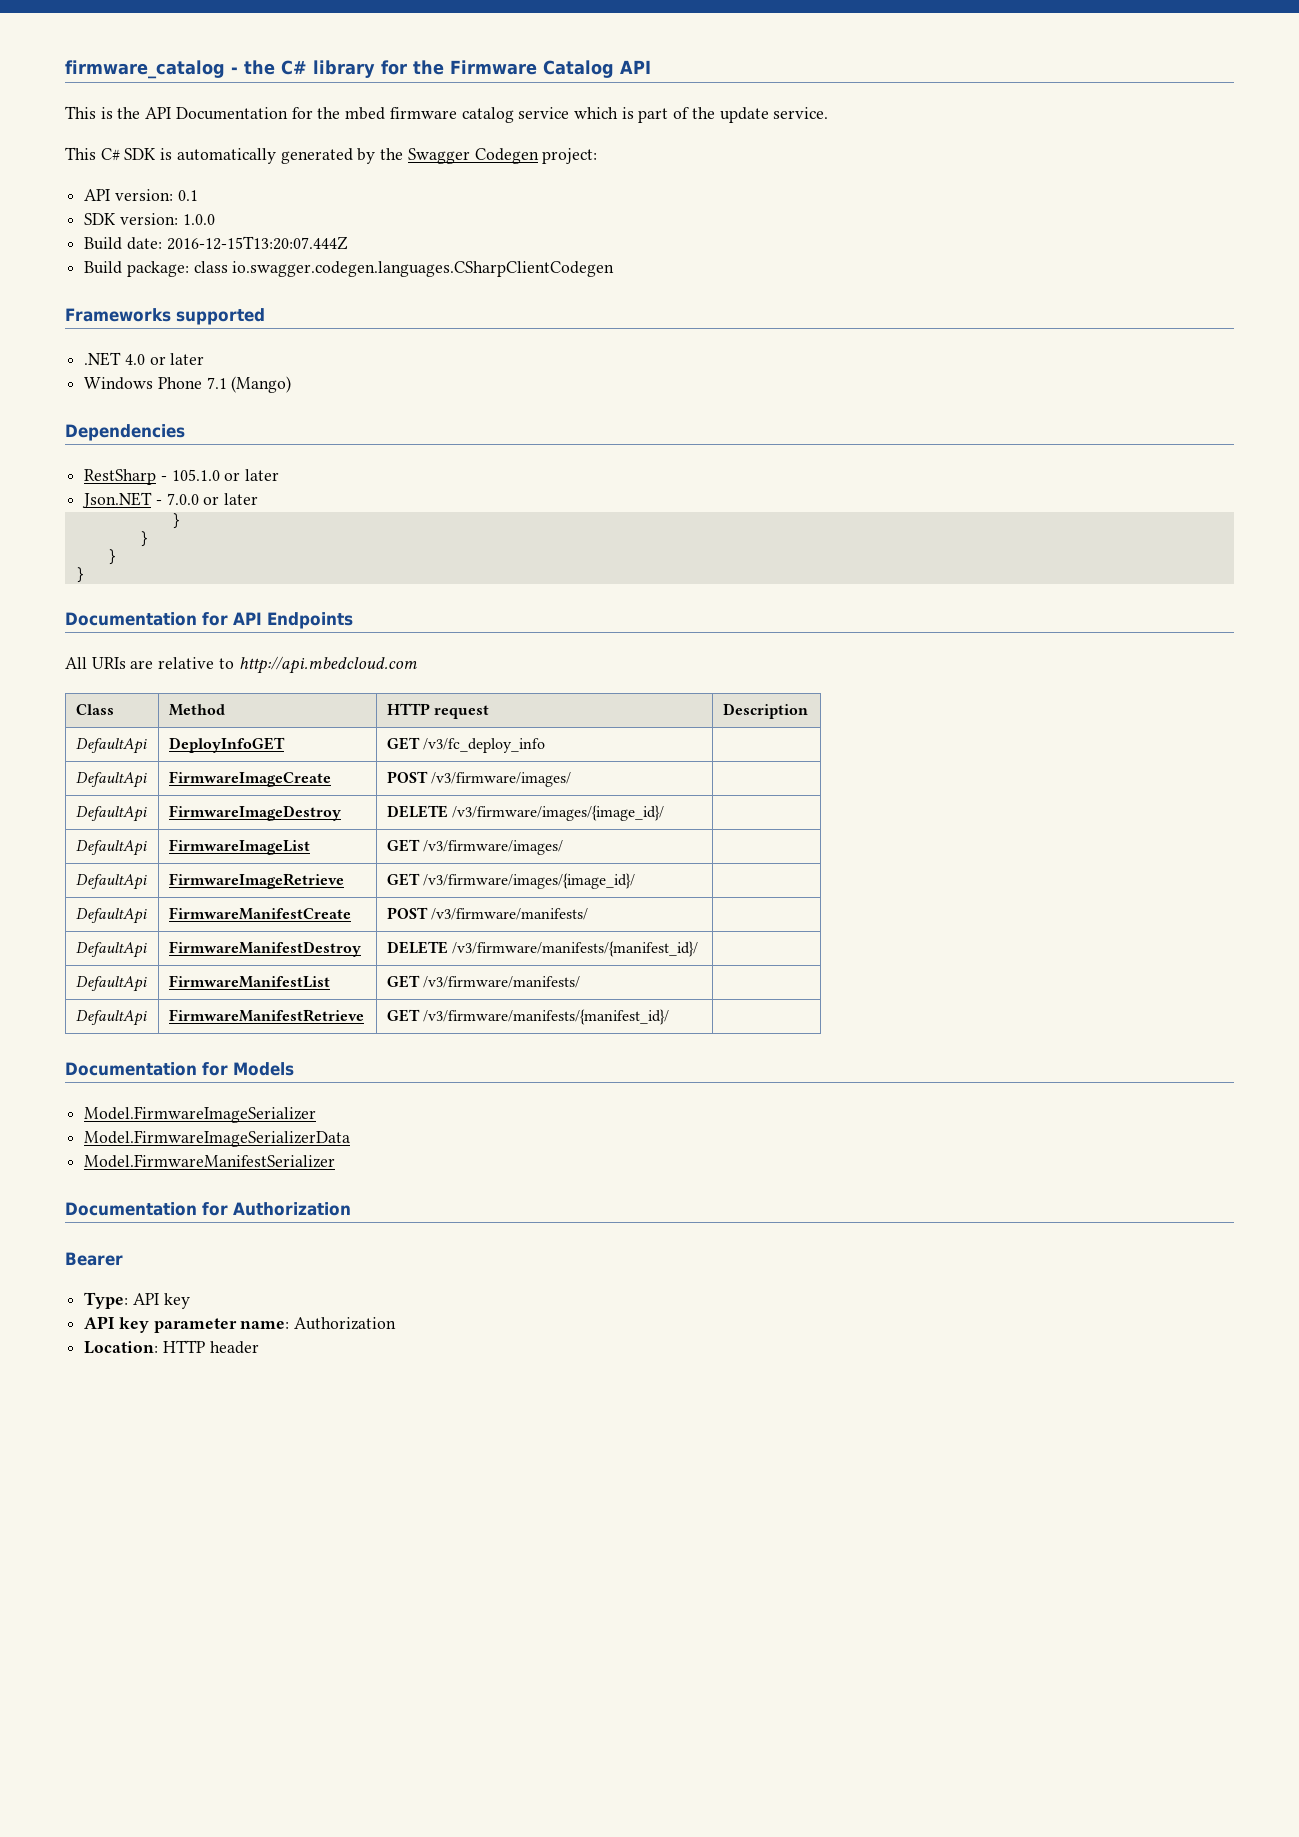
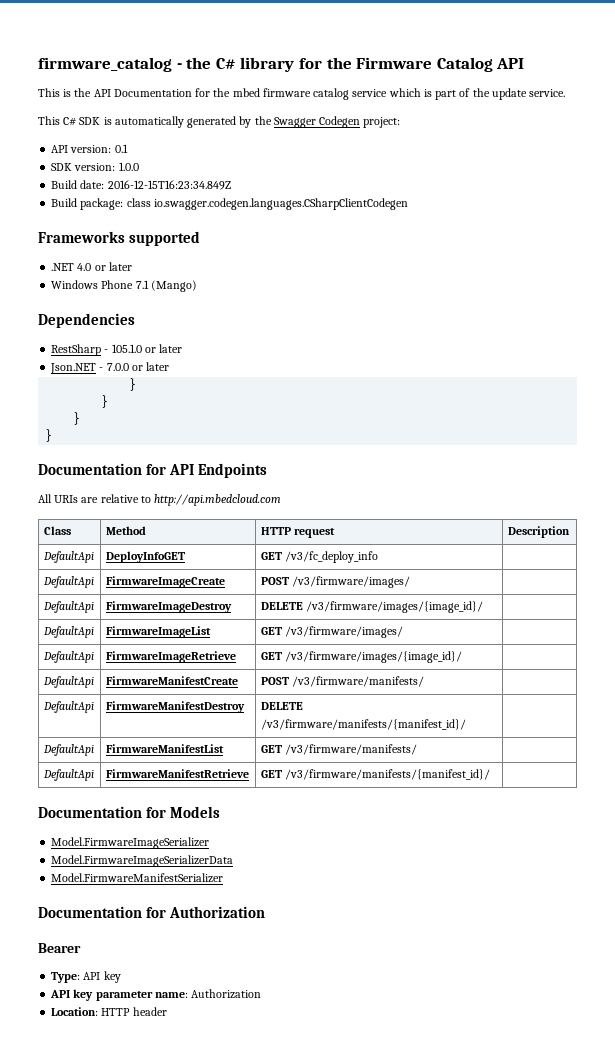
- Build date: 2016-12-15T13:20:07.444Z
+ Build date: 2016-12-15T16:23:34.849Z

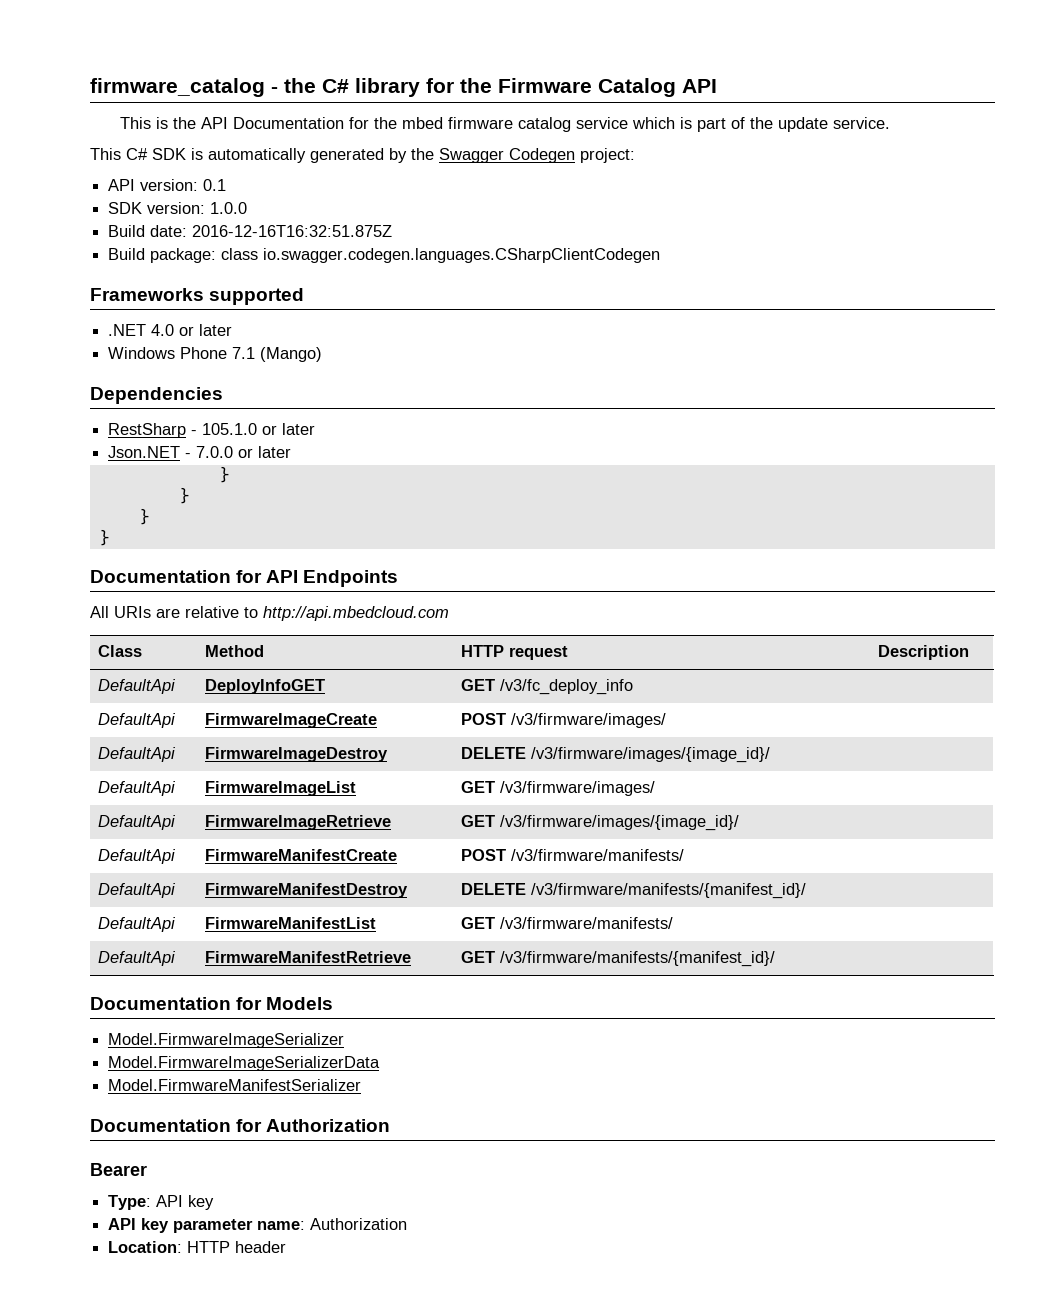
- Build date: 2016-12-15T16:23:34.849Z
+ Build date: 2016-12-16T16:32:51.875Z

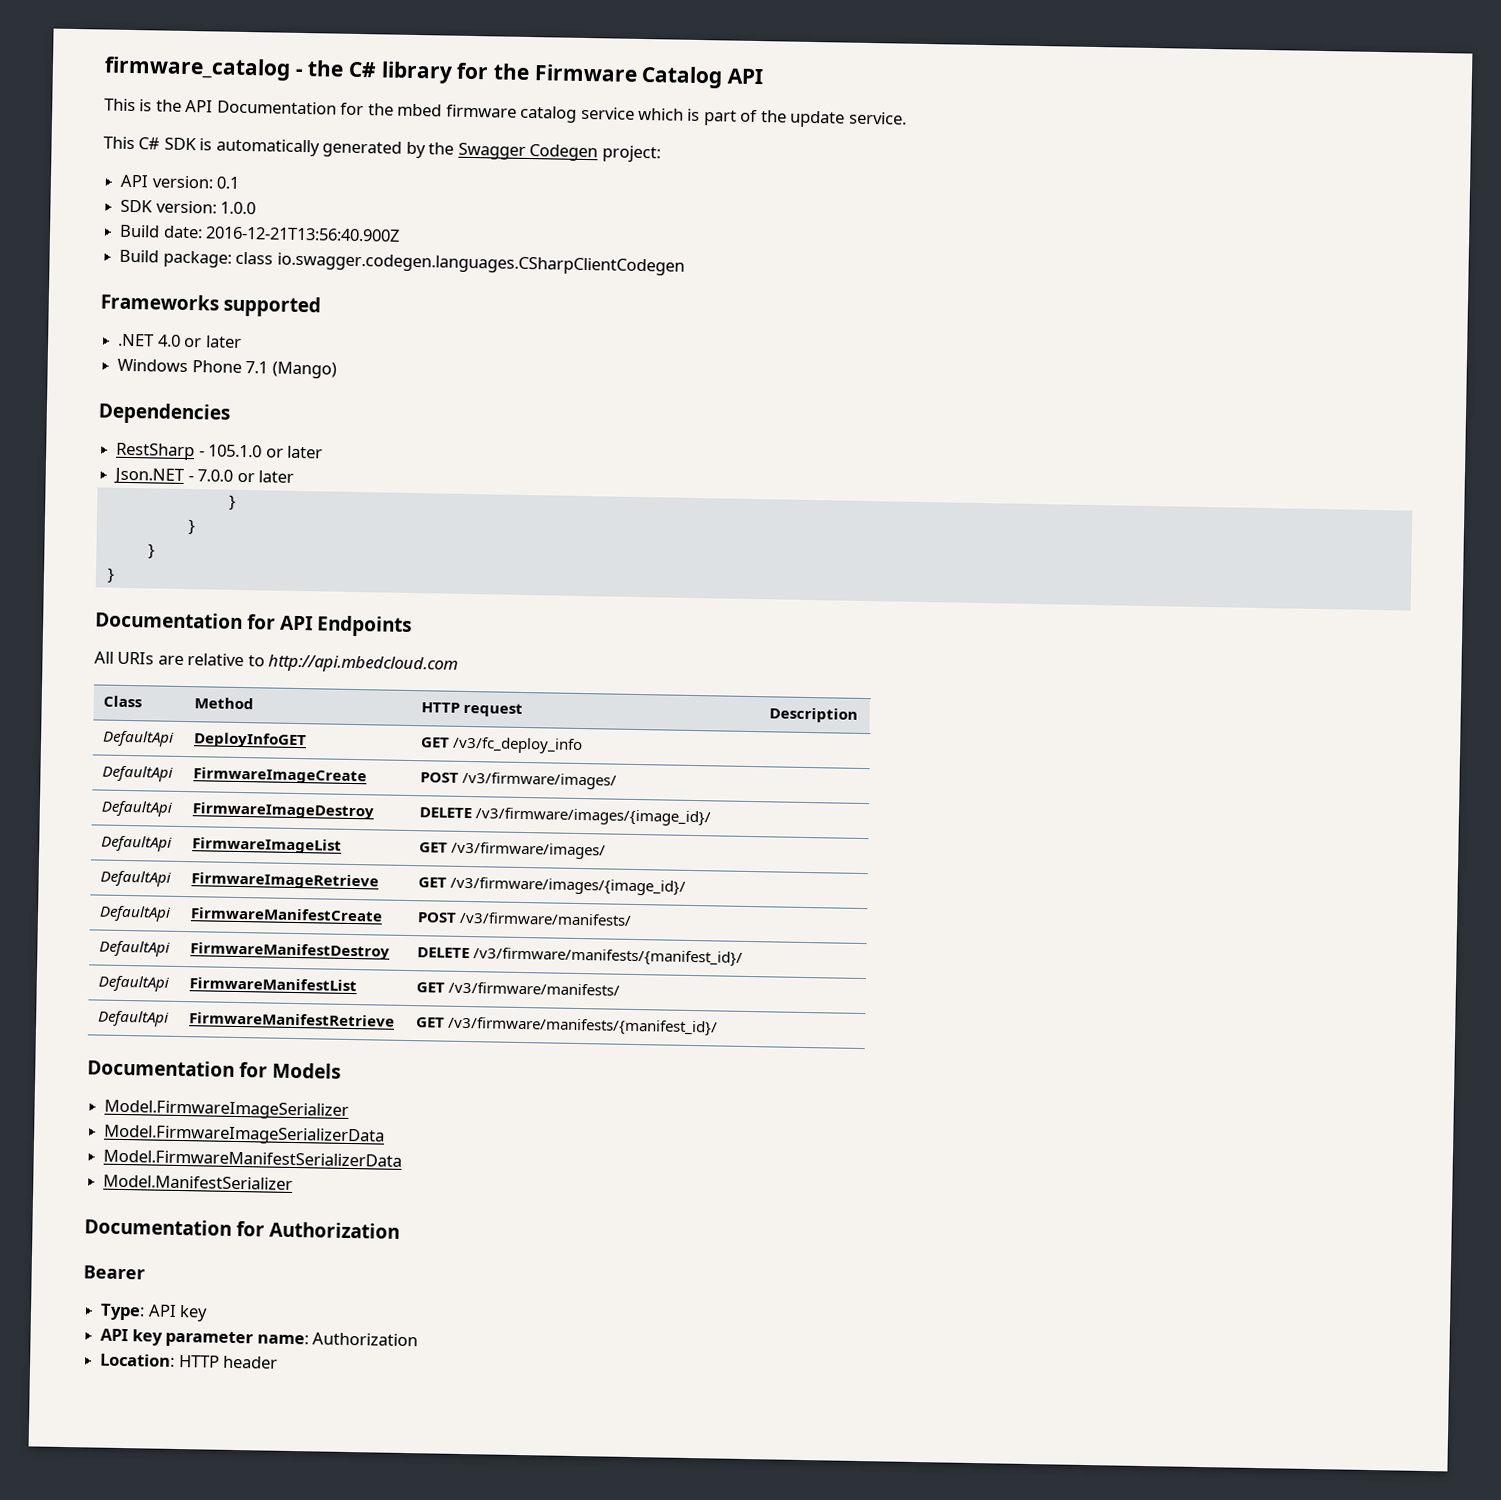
- Build date: 2016-12-16T16:32:51.875Z
+ Build date: 2016-12-21T13:56:40.900Z
- Model.FirmwareManifestSerializer
+ Model.FirmwareManifestSerializerData
+ Model.ManifestSerializer

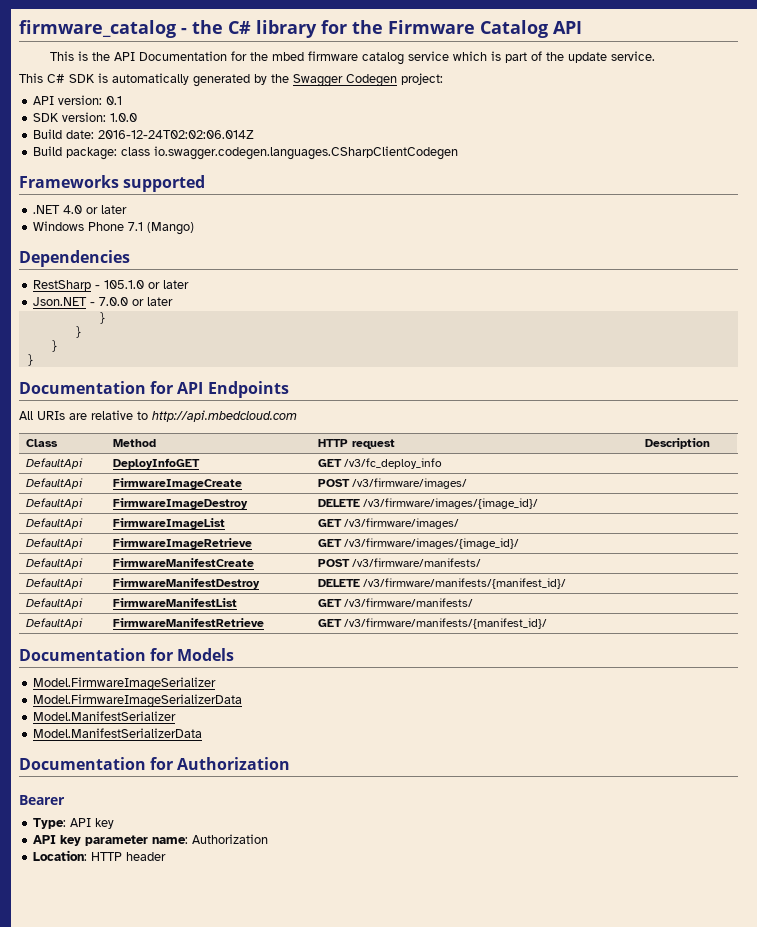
- Build date: 2016-12-21T13:56:40.900Z
+ Build date: 2016-12-24T02:02:06.014Z
- Model.FirmwareManifestSerializerData
  Model.ManifestSerializer
+ Model.ManifestSerializerData

